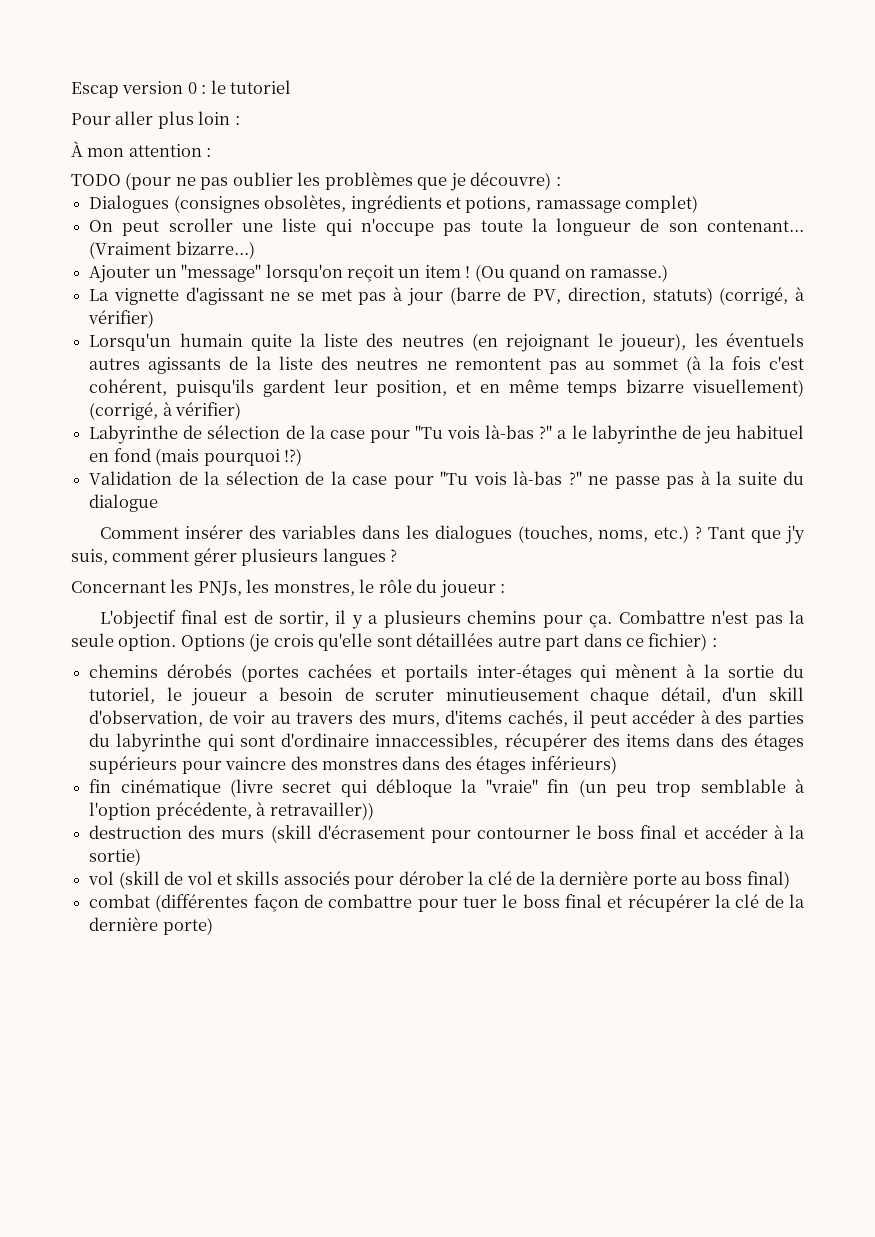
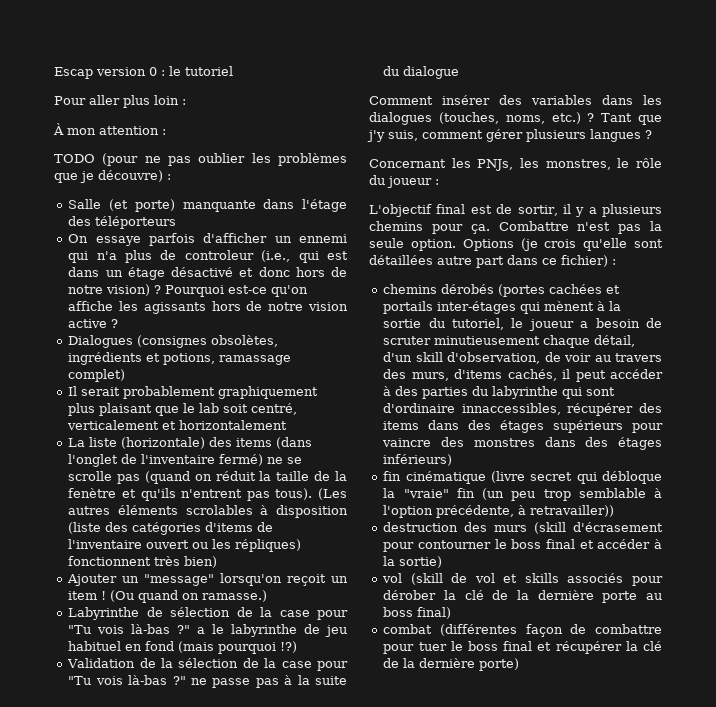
+ Salle (et porte) manquante dans l'étage des téléporteurs
+ On essaye parfois d'afficher un ennemi qui n'a plus de controleur (i.e., qui est dans un étage désactivé et donc hors de notre vision) ? Pourquoi est-ce qu'on affiche les agissants hors de notre vision active ?
- On peut scroller une liste qui n'occupe pas toute la longueur de son contenant... (Vraiment bizarre...)
+ Il serait probablement graphiquement plus plaisant que le lab soit centré, verticalement et horizontalement
+ La liste (horizontale) des items (dans l'onglet de l'inventaire fermé) ne se scrolle pas (quand on réduit la taille de la fenètre et qu'ils n'entrent pas tous). (Les autres éléments scrolables à disposition (liste des catégories d'items de l'inventaire ouvert ou les répliques) fonctionnent très bien)
- La vignette d'agissant ne se met pas à jour (barre de PV, direction, statuts) (corrigé, à vérifier)
- Lorsqu'un humain quite la liste des neutres (en rejoignant le joueur), les éventuels autres agissants de la liste des neutres ne remontent pas au sommet (à la fois c'est cohérent, puisqu'ils gardent leur position, et en même temps bizarre visuellement) (corrigé, à vérifier)

